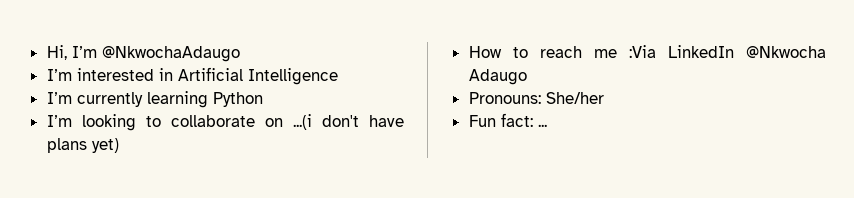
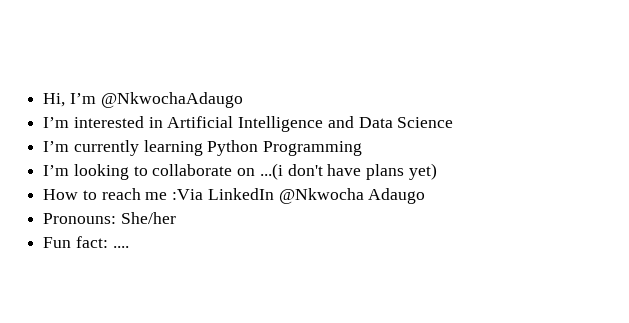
- I’m interested in Artificial Intelligence
+ I’m interested in Artificial Intelligence and Data Science
- I’m currently learning Python
+ I’m currently learning Python Programming
- Fun fact: ...
+ Fun fact: ....

